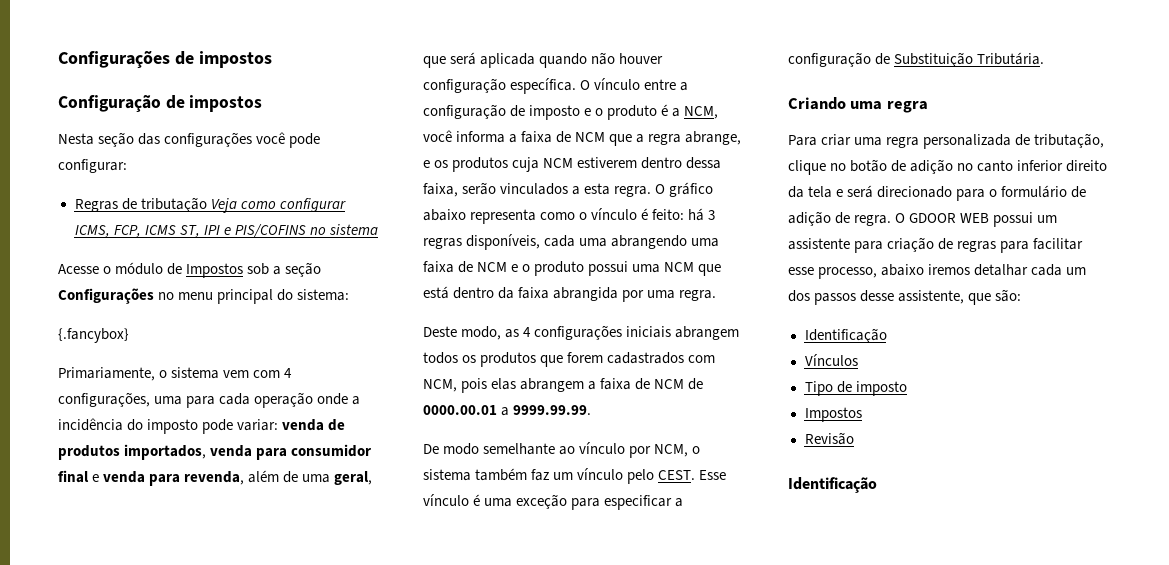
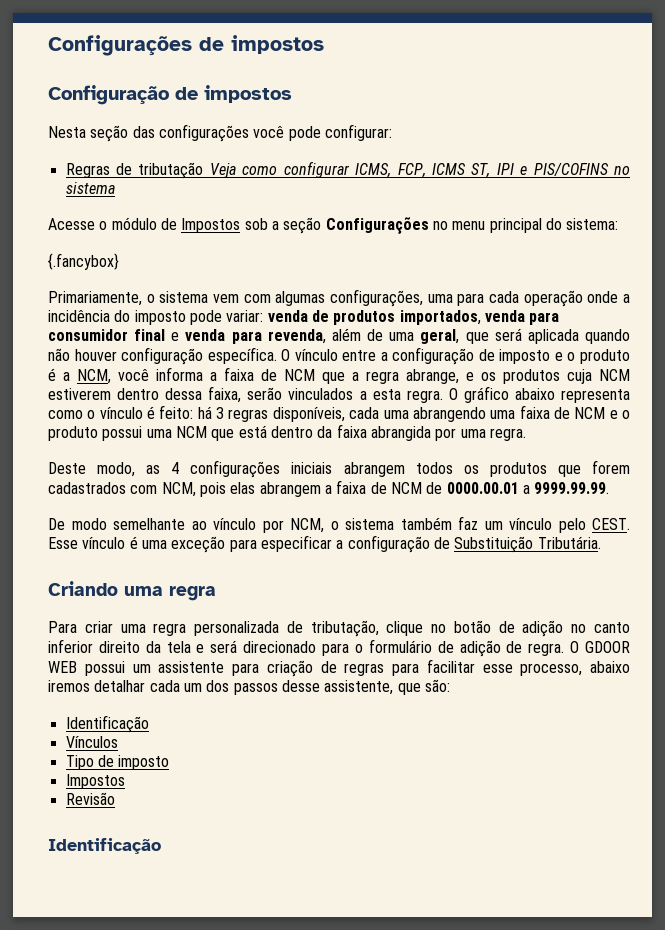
- Primariamente, o sistema vem com 4 configurações, uma para cada operação onde a incidência do imposto pode variar: venda de produtos importados, venda para consumidor final e venda para revenda, além de uma geral, que será aplicada quando não houver configuração específica.
+ Primariamente, o sistema vem com algumas configurações, uma para cada operação onde a incidência do imposto pode variar: venda de produtos importados, venda para consumidor final e venda para revenda, além de uma geral, que será aplicada quando não houver configuração específica.

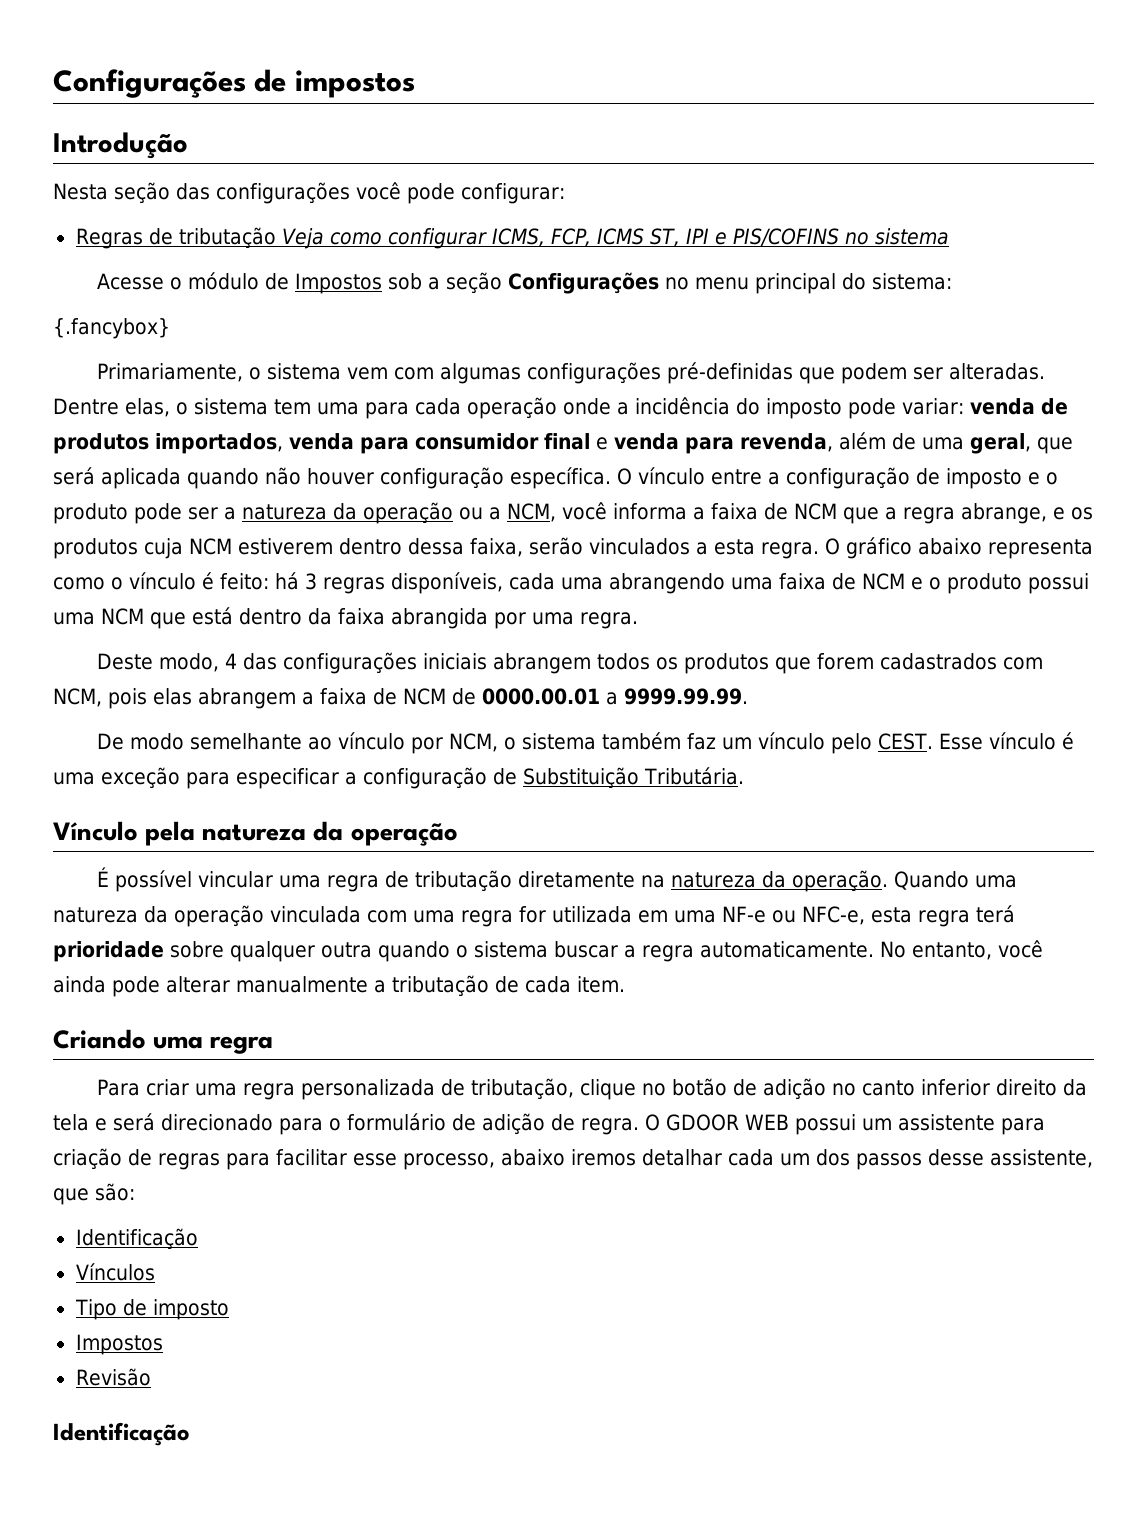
- Configuração de impostos
+ Introdução
- Primariamente, o sistema vem com algumas configurações, uma para cada operação onde a incidência do imposto pode variar: venda de produtos importados, venda para consumidor final e venda para revenda, além de uma geral, que será aplicada quando não houver configuração específica.
+ Primariamente, o sistema vem com algumas configurações pré-definidas que podem ser alteradas. Dentre elas, o sistema tem uma para cada operação onde a incidência do imposto pode variar: venda de produtos importados, venda para consumidor final e venda para revenda, além de uma geral, que será aplicada quando não houver configuração específica.
- O vínculo entre a configuração de imposto e o produto é a NCM, você informa a faixa de NCM que a regra abrange, e os produtos cuja NCM estiverem dentro dessa faixa, serão vinculados a esta regra.
+ O vínculo entre a configuração de imposto e o produto pode ser a natureza da operação ou a NCM, você informa a faixa de NCM que a regra abrange, e os produtos cuja NCM estiverem dentro dessa faixa, serão vinculados a esta regra.
- Deste modo, as 4 configurações iniciais abrangem todos os produtos que forem cadastrados com NCM, pois elas abrangem a faixa de NCM de 0000.00.01 a 9999.99.99.
+ Deste modo, 4 das configurações iniciais abrangem todos os produtos que forem cadastrados com NCM, pois elas abrangem a faixa de NCM de 0000.00.01 a 9999.99.99.
+ Vínculo pela natureza da operação
+ É possível vincular uma regra de tributação diretamente na natureza da operação. Quando uma natureza da operação vinculada com uma regra for utilizada em uma NF-e ou NFC-e, esta regra terá prioridade sobre qualquer outra quando o sistema buscar a regra automaticamente. No entanto, você ainda pode alterar manualmente a tributação de cada item.

